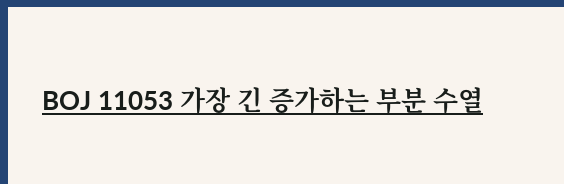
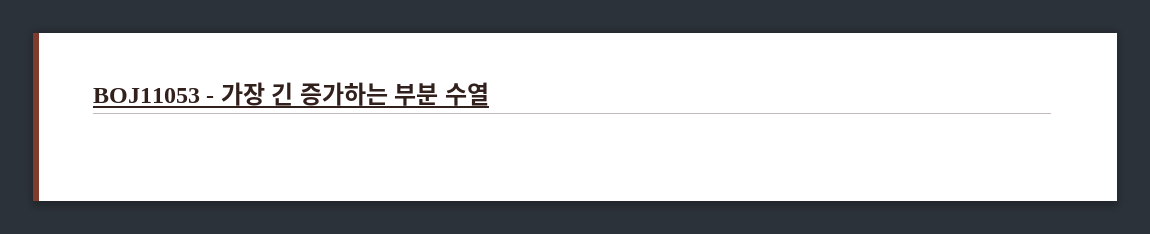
- BOJ 11053 가장 긴 증가하는 부분 수열
+ BOJ11053 - 가장 긴 증가하는 부분 수열

